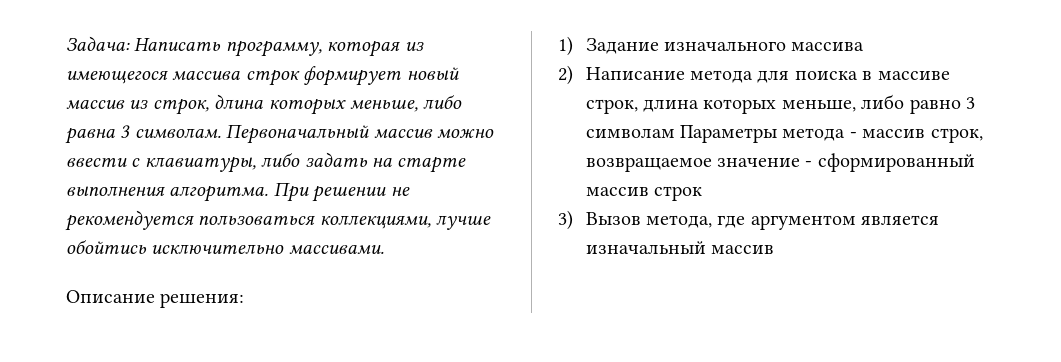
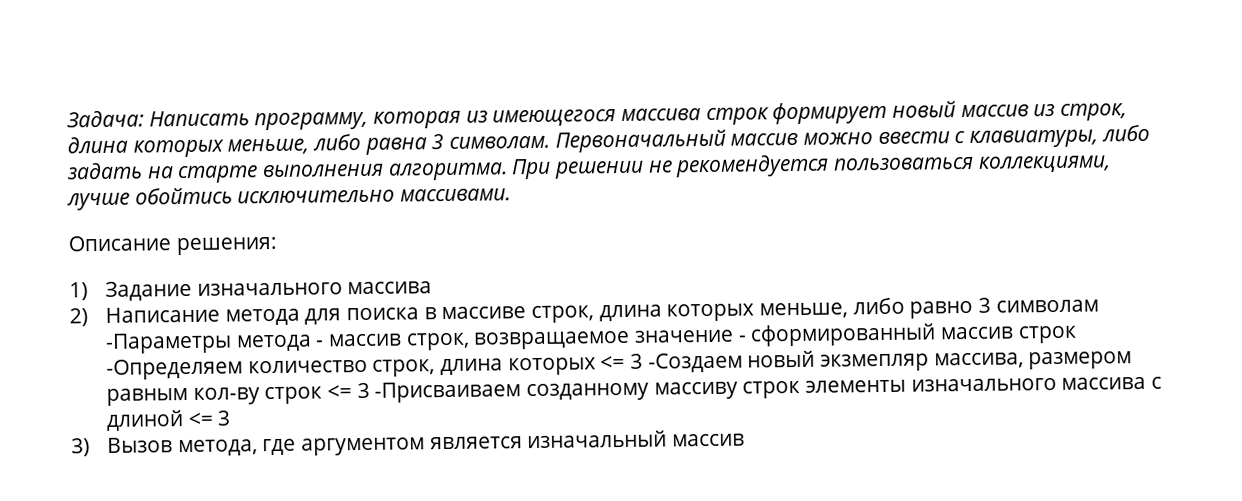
- 2) Написание метода для поиска в массиве строк, длина которых меньше, либо равно 3 символам Параметры метода - массив строк, возвращаемое значение - сформированный массив строк
+ 2) Написание метода для поиска в массиве строк, длина которых меньше, либо равно 3 символам -Параметры метода - массив строк, возвращаемое значение - сформированный массив строк -Определяем количество строк, длина которых <= 3 -Создаем новый экзмепляр массива, размером равным кол-ву строк <= 3 -Присваиваем созданному массиву строк элементы изначального массива с длиной <= 3

